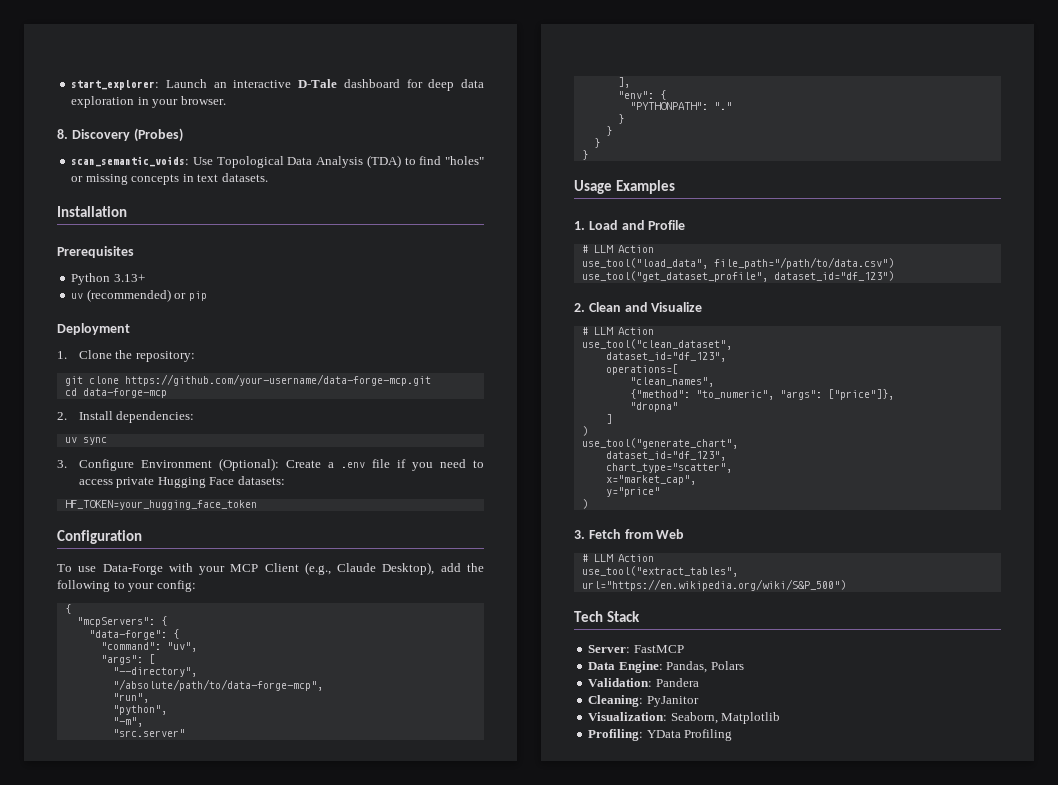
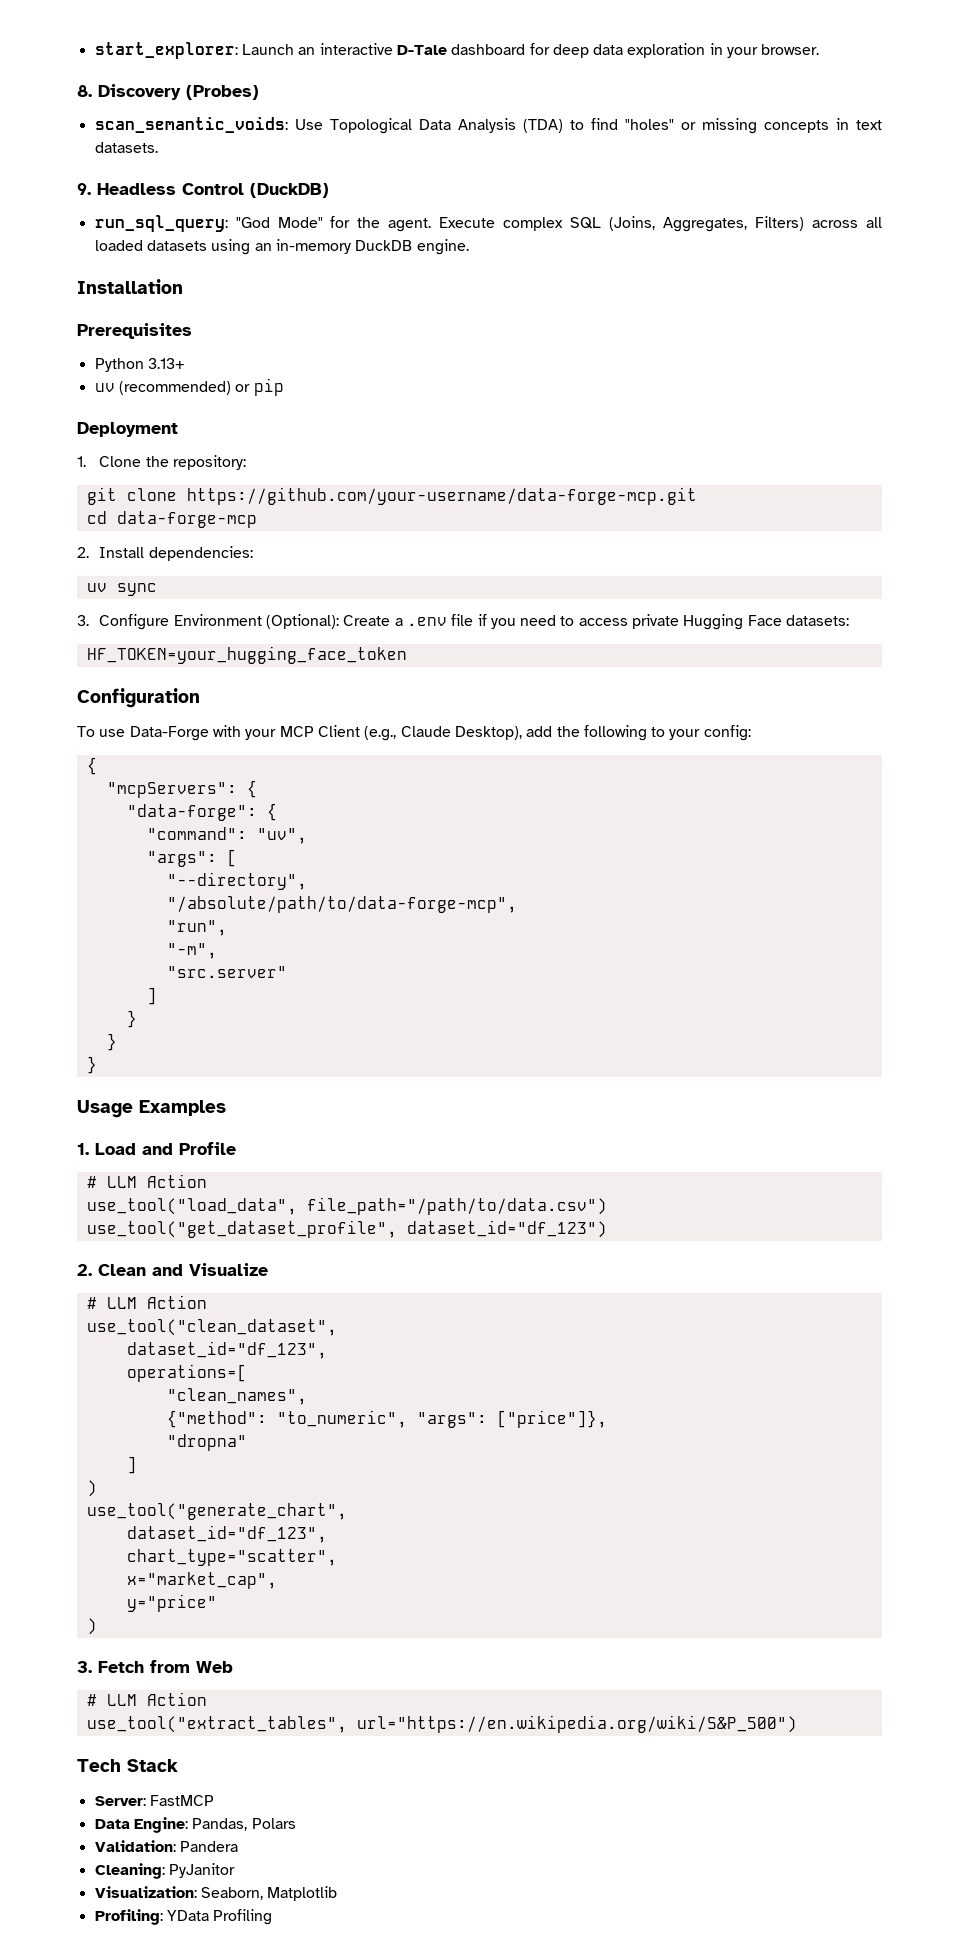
+ 9. Headless Control (DuckDB)
+ run_sql_query: "God Mode" for the agent. Execute complex SQL (Joins, Aggregates, Filters) across all loaded datasets using an in-memory DuckDB engine.
- "python",
  "src.server"
- ],
- "env": {
- "PYTHONPATH": "."
- }
+ ]

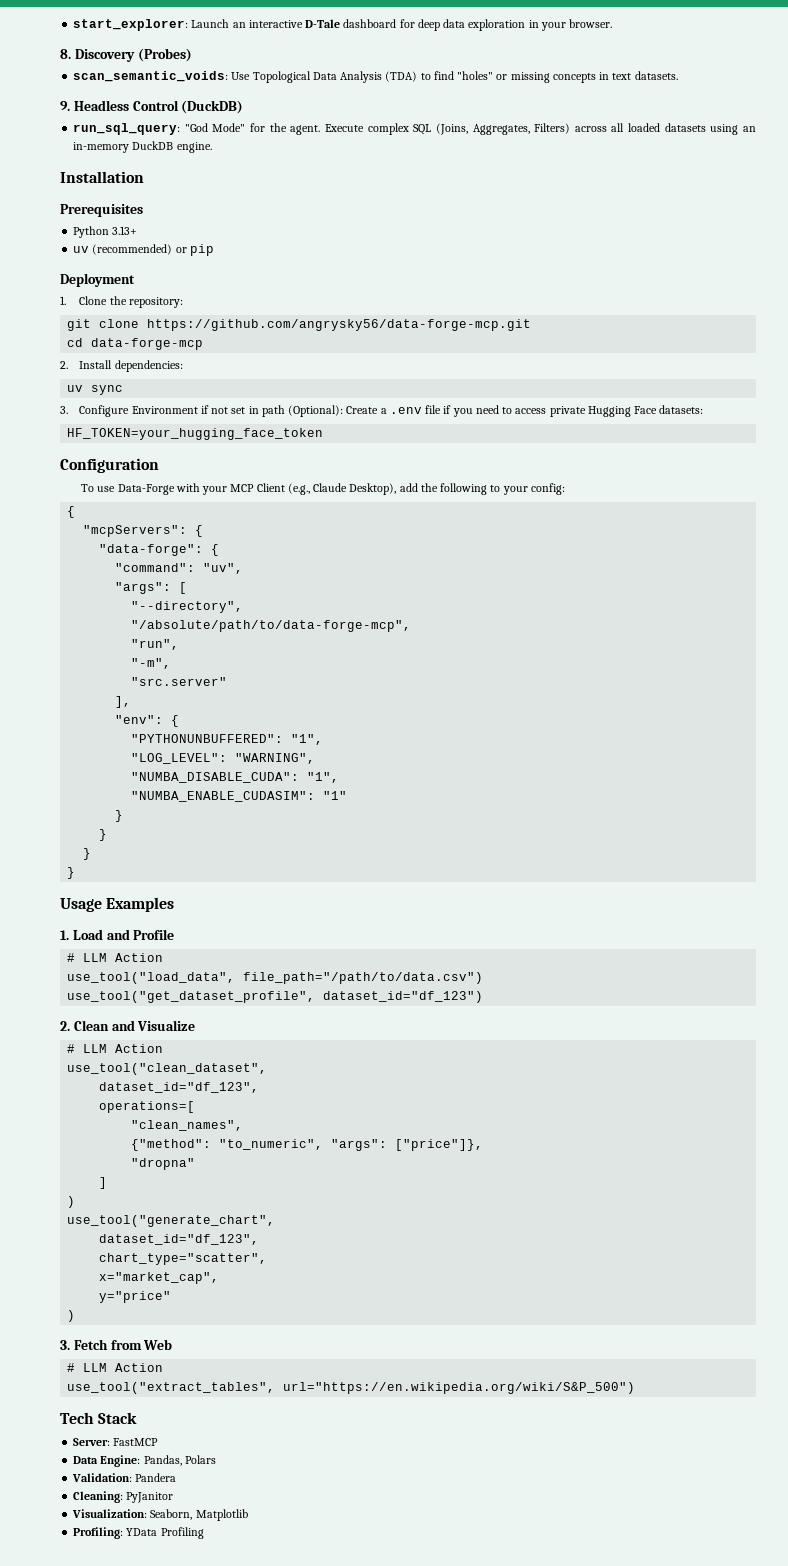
- git clone https://github.com/your-username/data-forge-mcp.git
+ git clone https://github.com/angrysky56/data-forge-mcp.git
- 3. Configure Environment (Optional): Create a .env file if you need to access private Hugging Face datasets:
+ 3. Configure Environment if not set in path (Optional): Create a .env file if you need to access private Hugging Face datasets:
  "src.server"
- ]
+ ],
+ "env": {
+ "PYTHONUNBUFFERED": "1",
+ "LOG_LEVEL": "WARNING",
+ "NUMBA_DISABLE_CUDA": "1",
+ "NUMBA_ENABLE_CUDASIM": "1"
+ }

